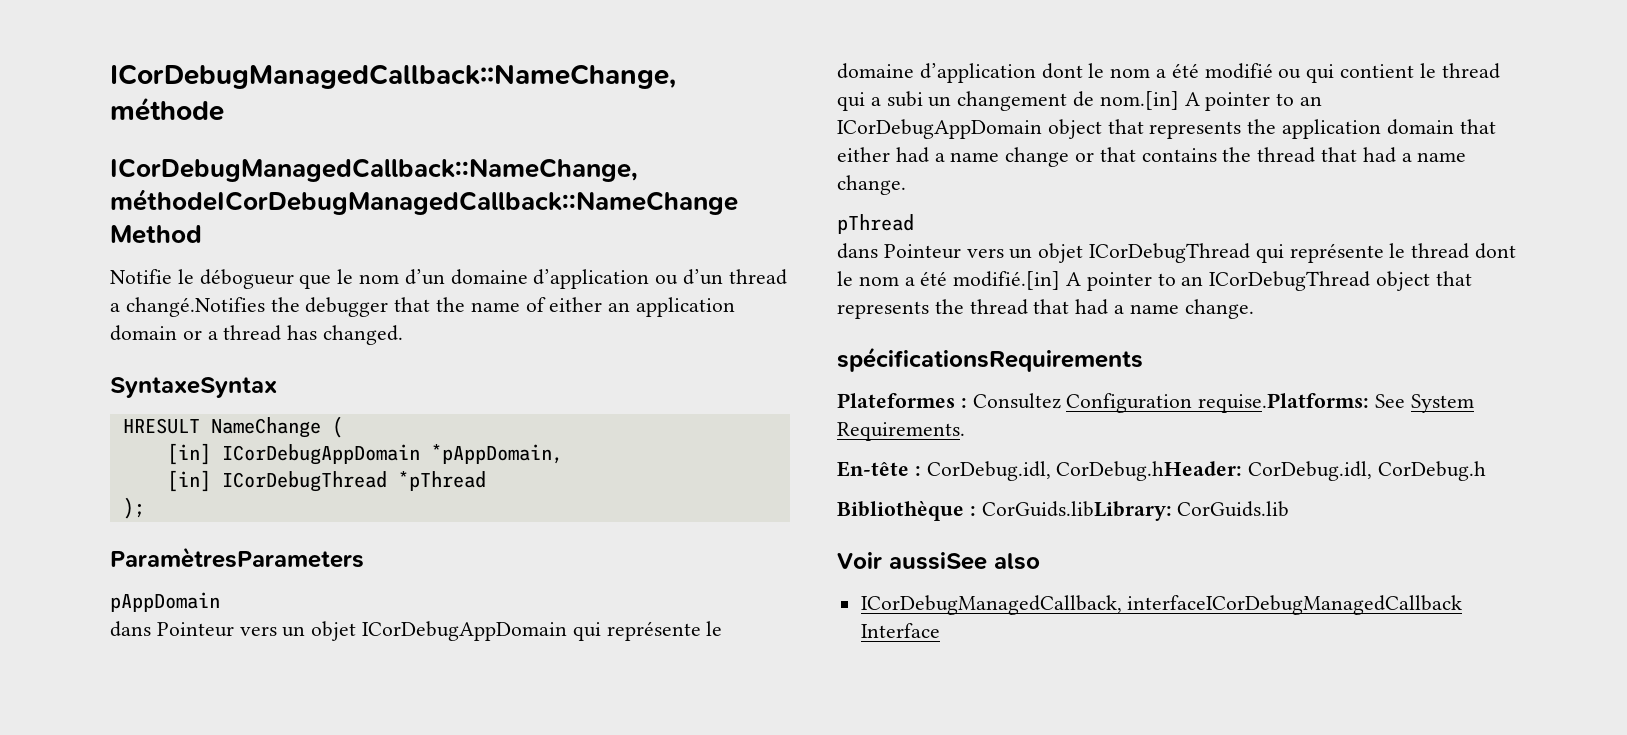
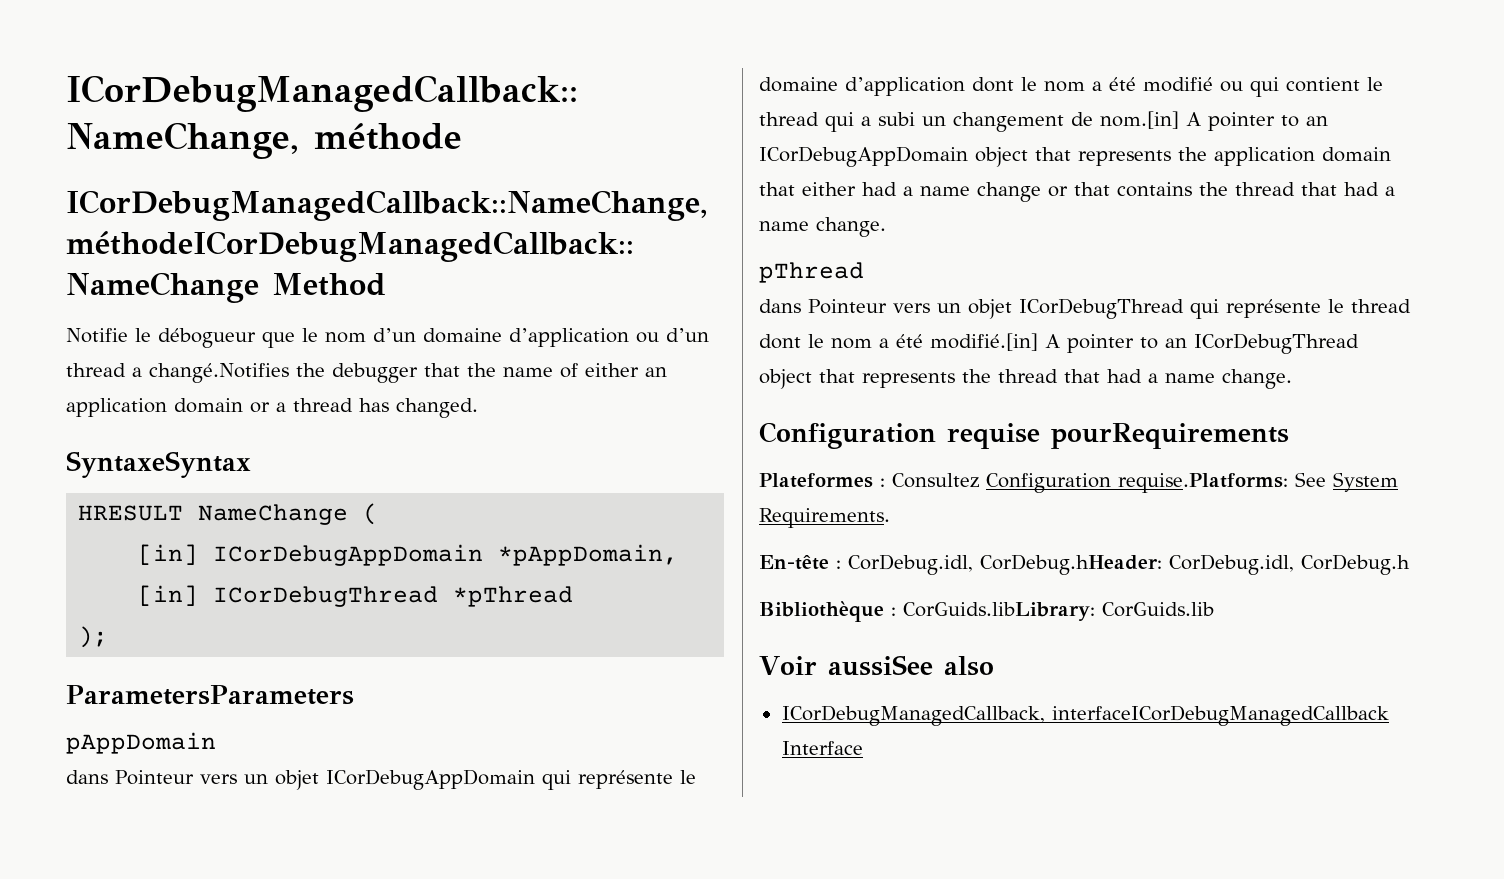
- ParamètresParameters
+ ParametersParameters
- spécificationsRequirements
+ Configuration requise pourRequirements

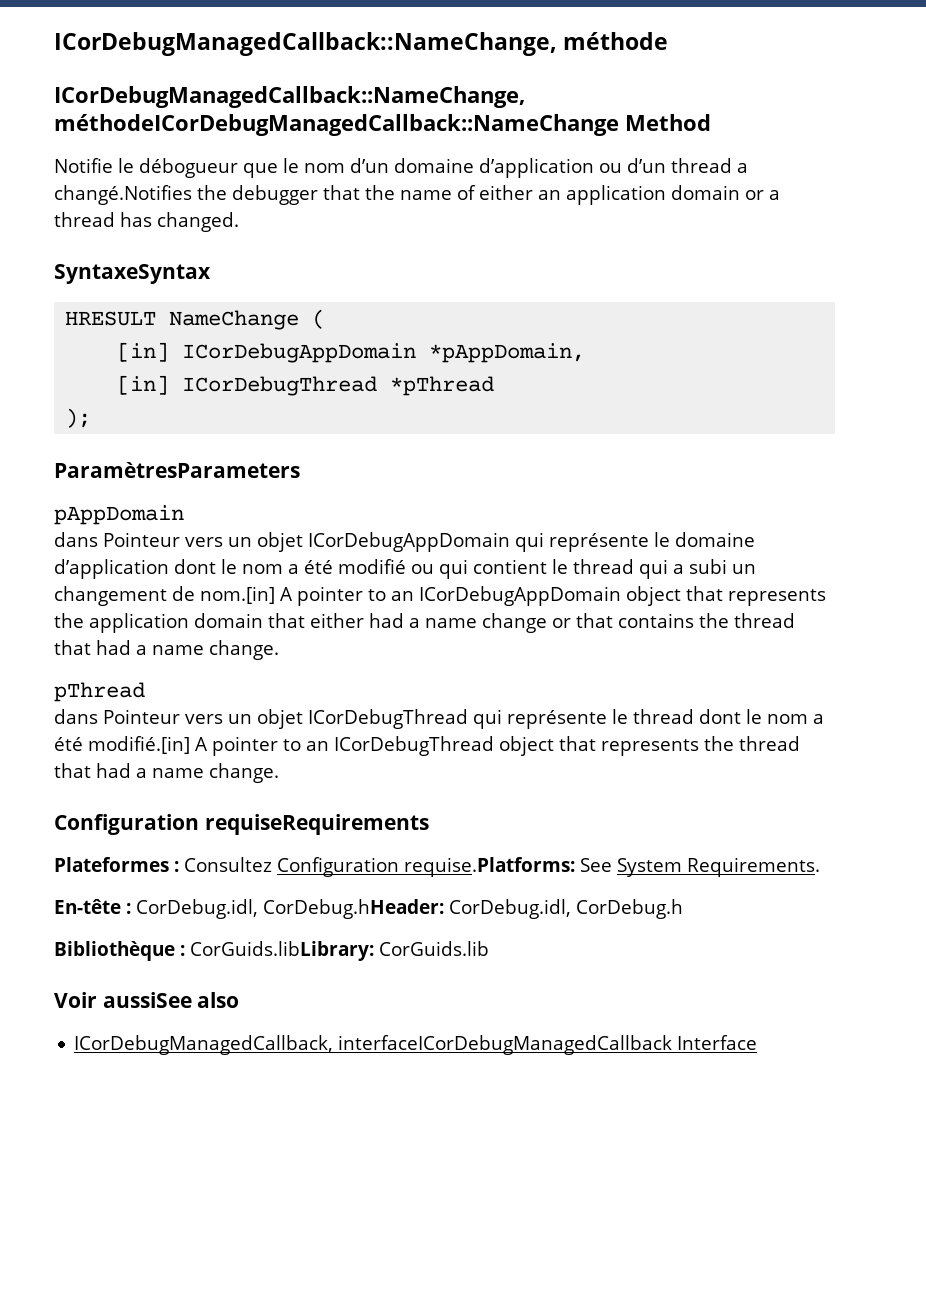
- ParametersParameters
+ ParamètresParameters
- Configuration requise pourRequirements
+ Configuration requiseRequirements

